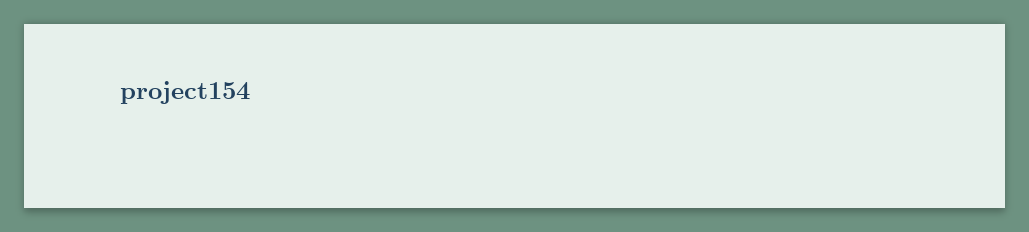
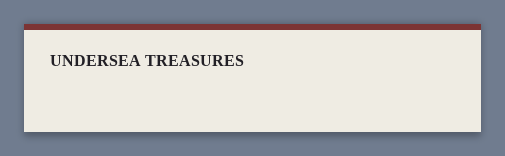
- project154
+ UNDERSEA TREASURES

